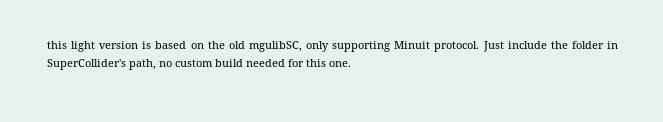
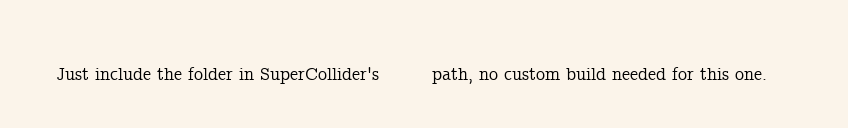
- this light version is based on the old mgulibSC, only supporting Minuit protocol.

